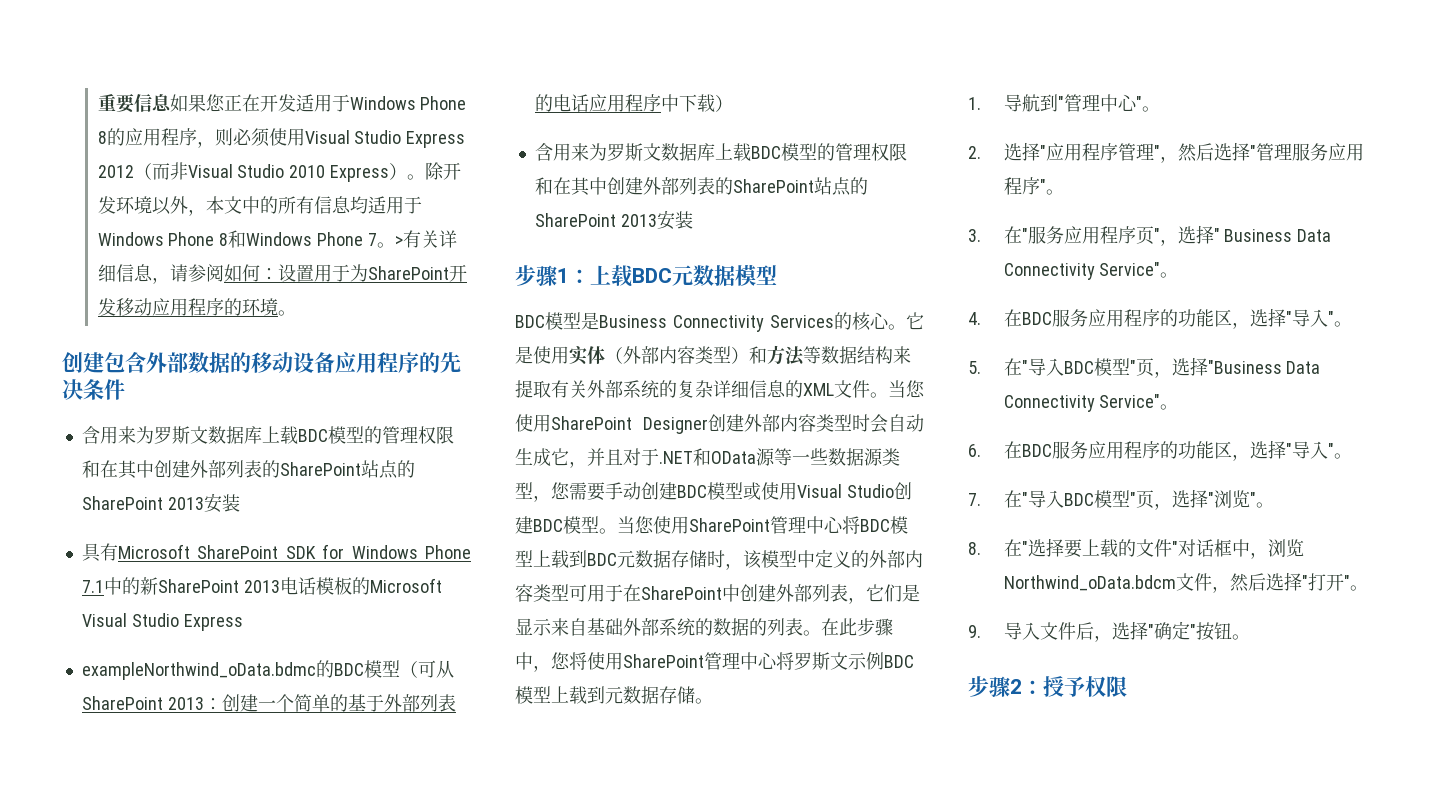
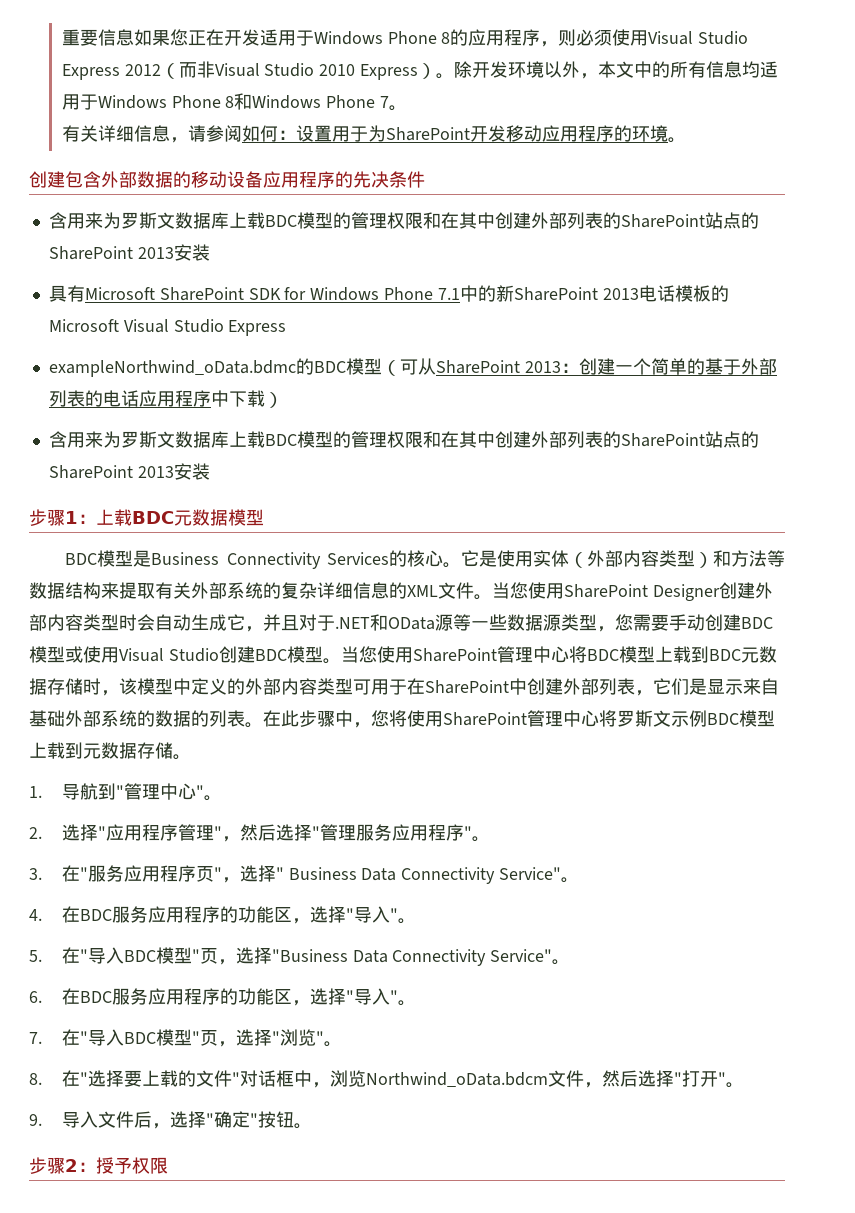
- 除开发环境以外，本文中的所有信息均适用于Windows Phone 8和Windows Phone 7。>有关详细信息，请参阅如何：设置用于为SharePoint开发移动应用程序的环境。
+ 除开发环境以外，本文中的所有信息均适用于Windows Phone 8和Windows Phone 7。
+ 有关详细信息，请参阅如何：设置用于为SharePoint开发移动应用程序的环境。

